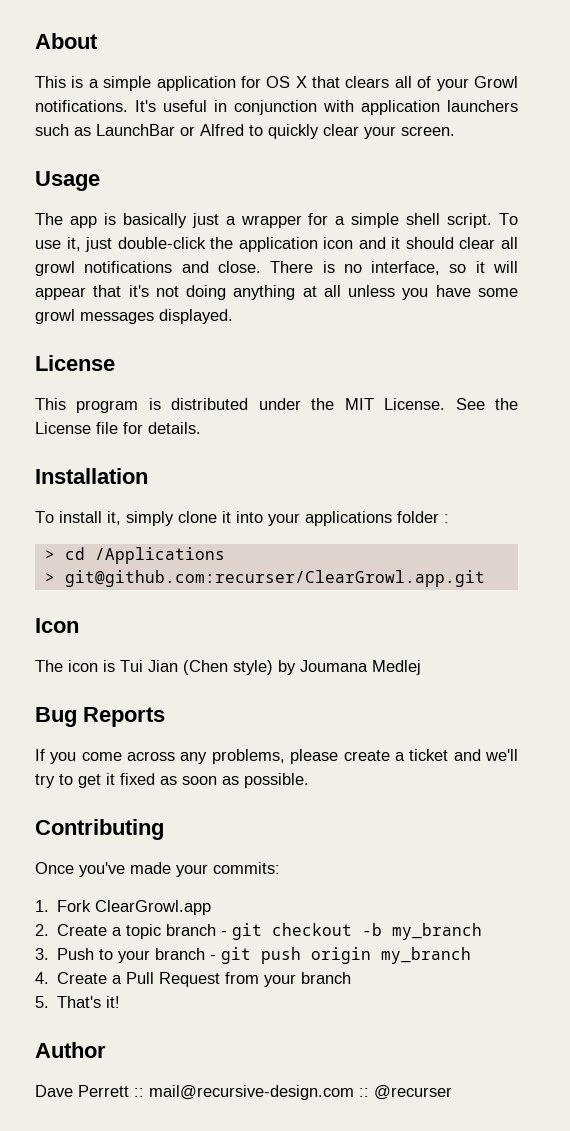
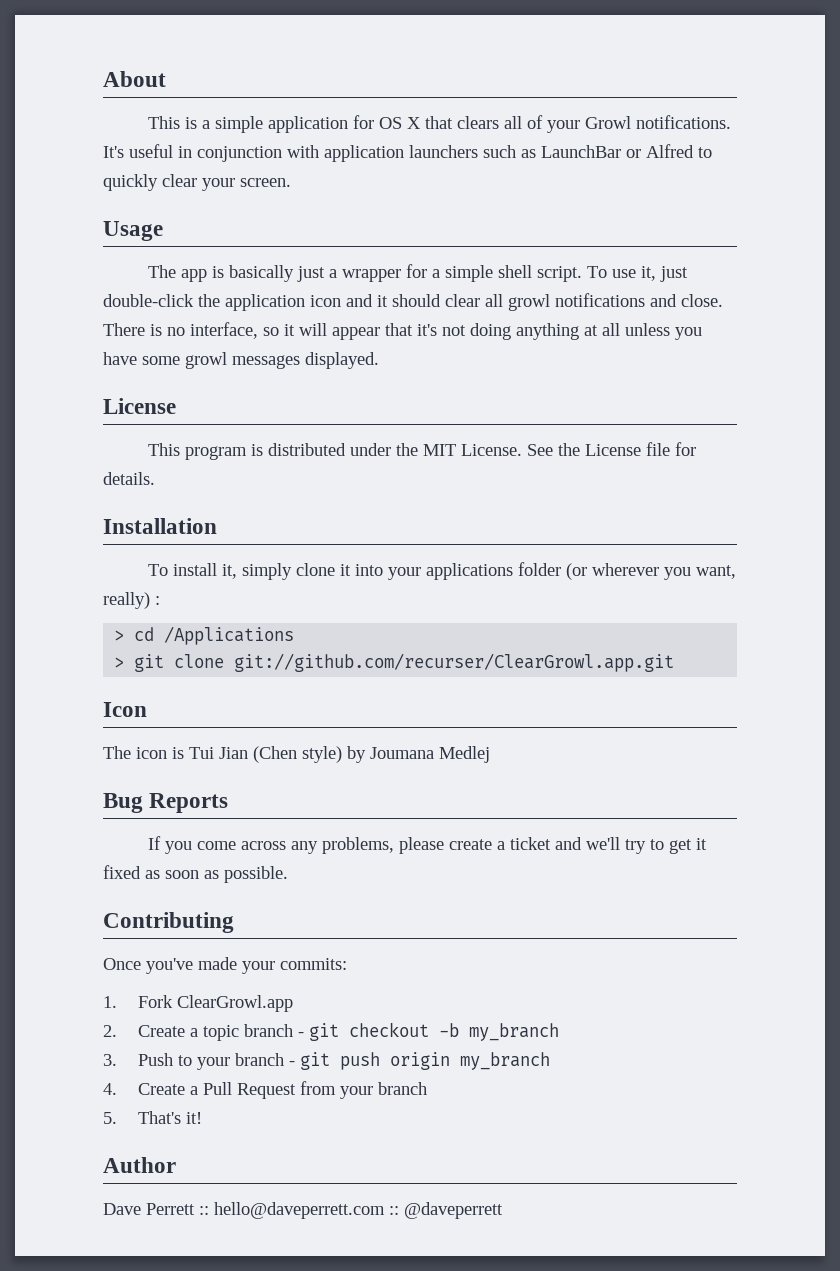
- To install it, simply clone it into your applications folder :
+ To install it, simply clone it into your applications folder (or wherever you want, really) :
- > git@github.com:recurser/ClearGrowl.app.git
+ > git clone git://github.com/recurser/ClearGrowl.app.git
- Dave Perrett :: mail@recursive-design.com :: @recurser
+ Dave Perrett :: hello@daveperrett.com :: @daveperrett

